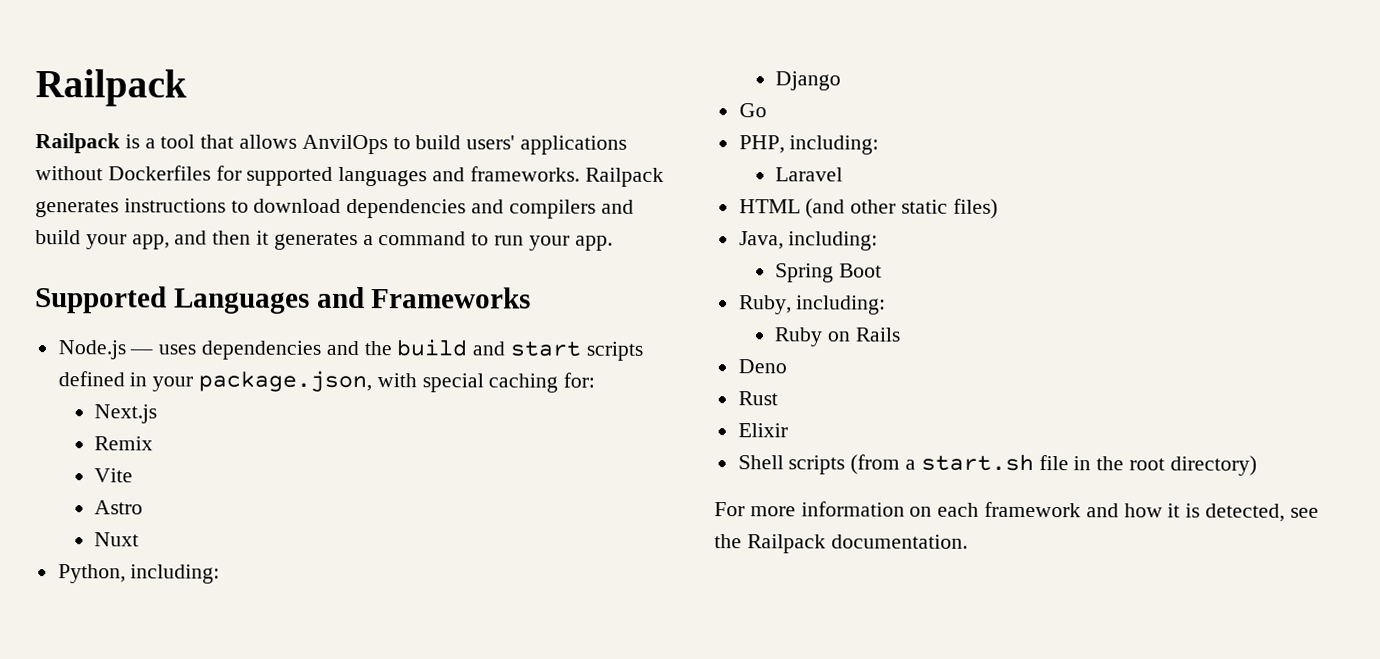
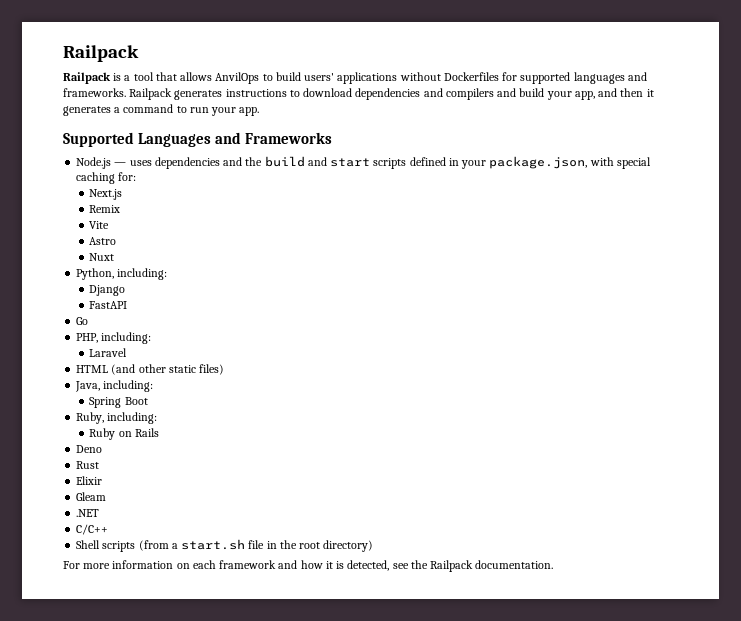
+ FastAPI
+ Gleam
+ .NET
+ C/C++

